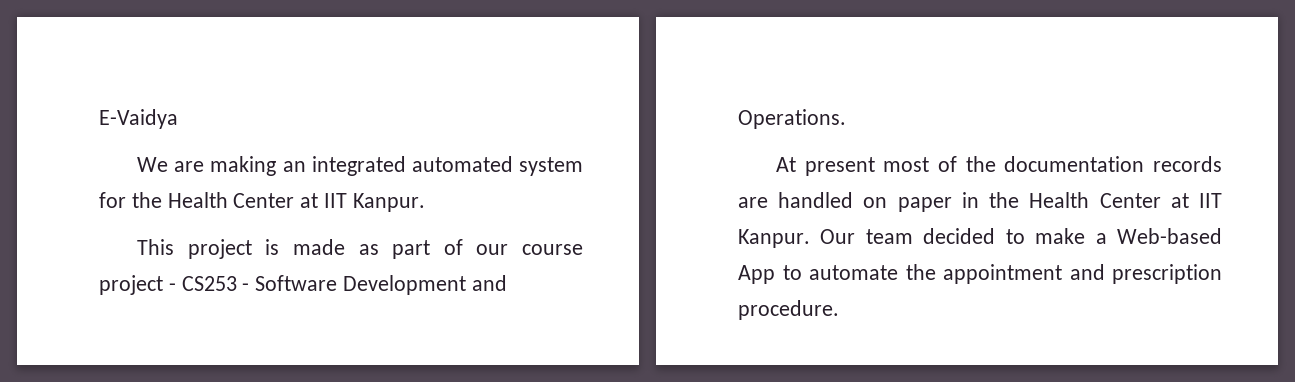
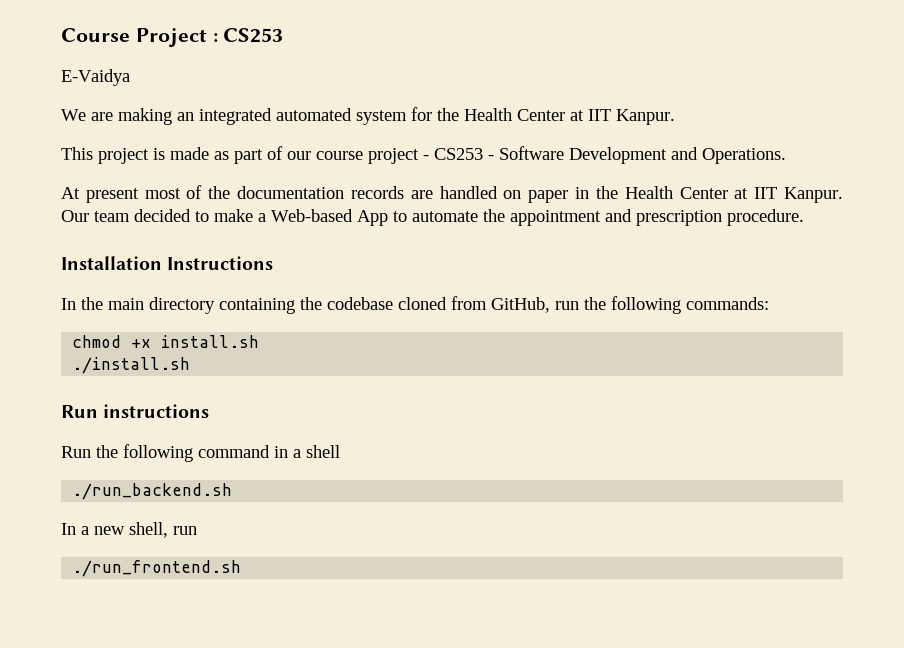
+ Course Project : CS253
+ Installation Instructions
+ In the main directory containing the codebase cloned from GitHub, run the following commands:
+ chmod +x install.sh
+ ./install.sh
+ Run instructions
+ Run the following command in a shell
+ ./run_backend.sh
+ In a new shell, run
+ ./run_frontend.sh

